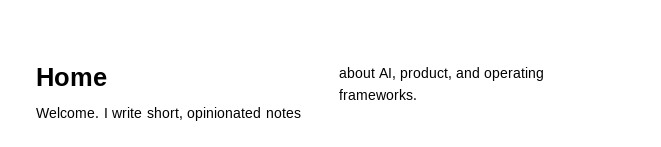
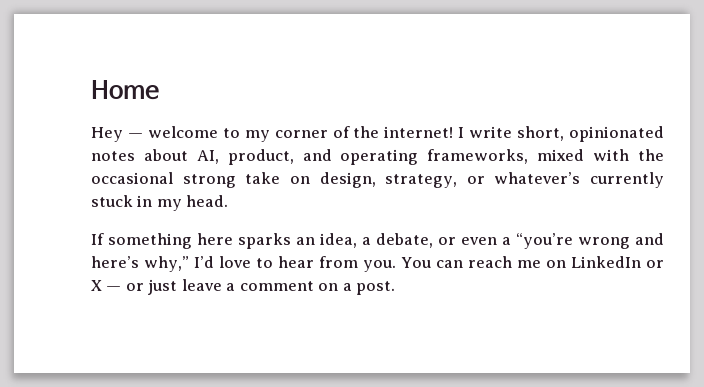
- Welcome.
+ Hey — welcome to my corner of the internet!
- I write short, opinionated notes about AI, product, and operating frameworks.
+ I write short, opinionated notes about AI, product, and operating frameworks, mixed with the occasional strong take on design, strategy, or whatever’s currently stuck in my head.
+ If something here sparks an idea, a debate, or even a “you’re wrong and here’s why,” I’d love to hear from you. You can reach me on LinkedIn or X — or just leave a comment on a post.

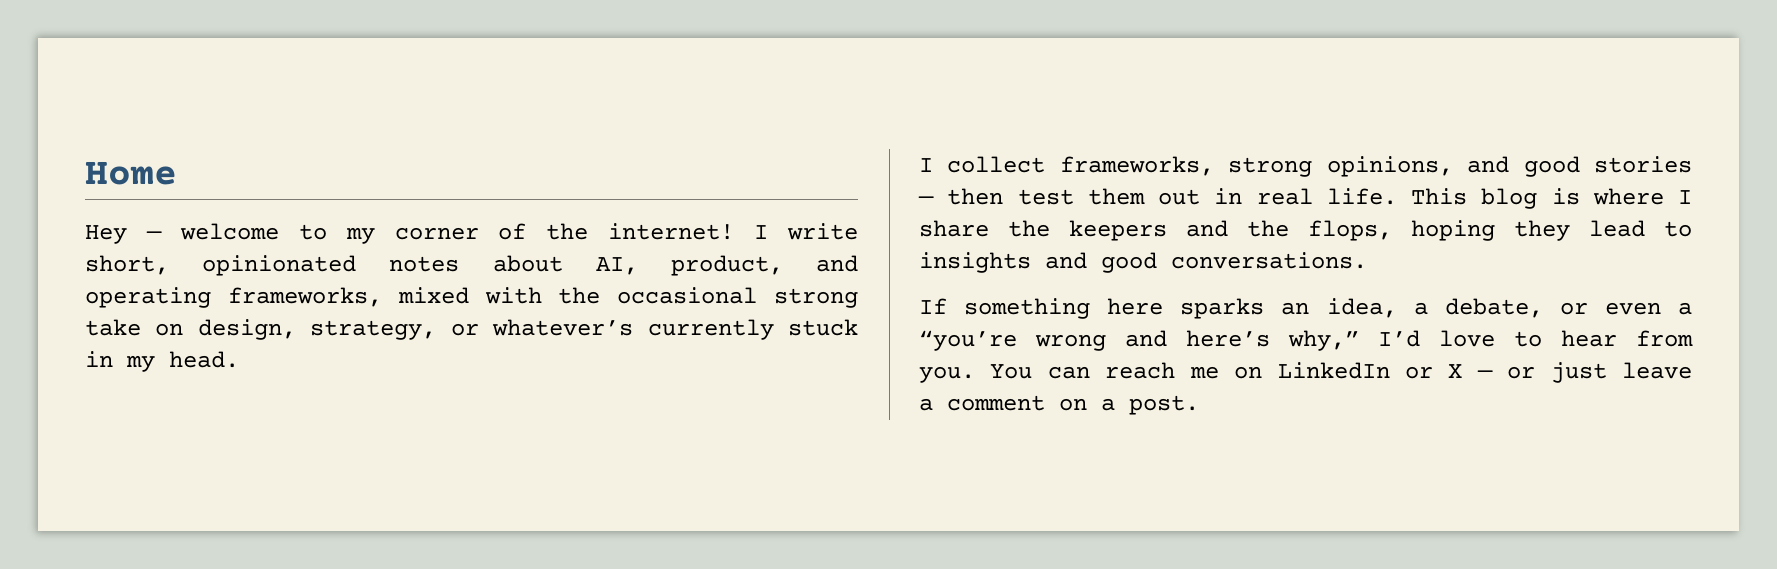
+ I collect frameworks, strong opinions, and good stories — then test them out in real life. This blog is where I share the keepers and the flops, hoping they lead to insights and good conversations.

